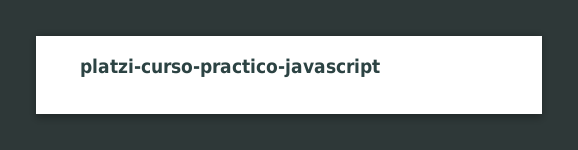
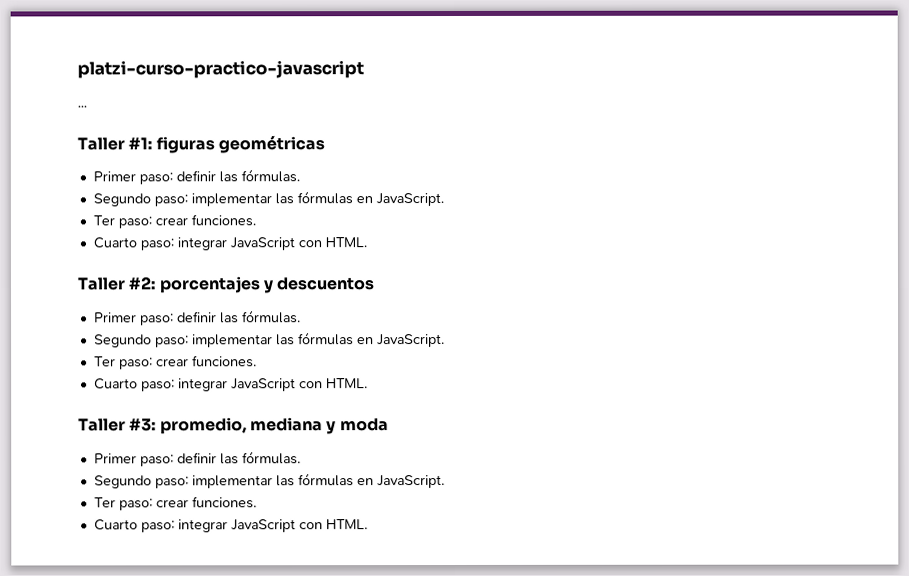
+ ...
+ Taller #1: figuras geométricas
+ Primer paso: definir las fórmulas.
+ Segundo paso: implementar las fórmulas en JavaScript.
+ Ter paso: crear funciones.
+ Cuarto paso: integrar JavaScript con HTML.
+ Taller #2: porcentajes y descuentos
+ Primer paso: definir las fórmulas.
+ Segundo paso: implementar las fórmulas en JavaScript.
+ Ter paso: crear funciones.
+ Cuarto paso: integrar JavaScript con HTML.
+ Taller #3: promedio, mediana y moda
+ Primer paso: definir las fórmulas.
+ Segundo paso: implementar las fórmulas en JavaScript.
+ Ter paso: crear funciones.
+ Cuarto paso: integrar JavaScript con HTML.

